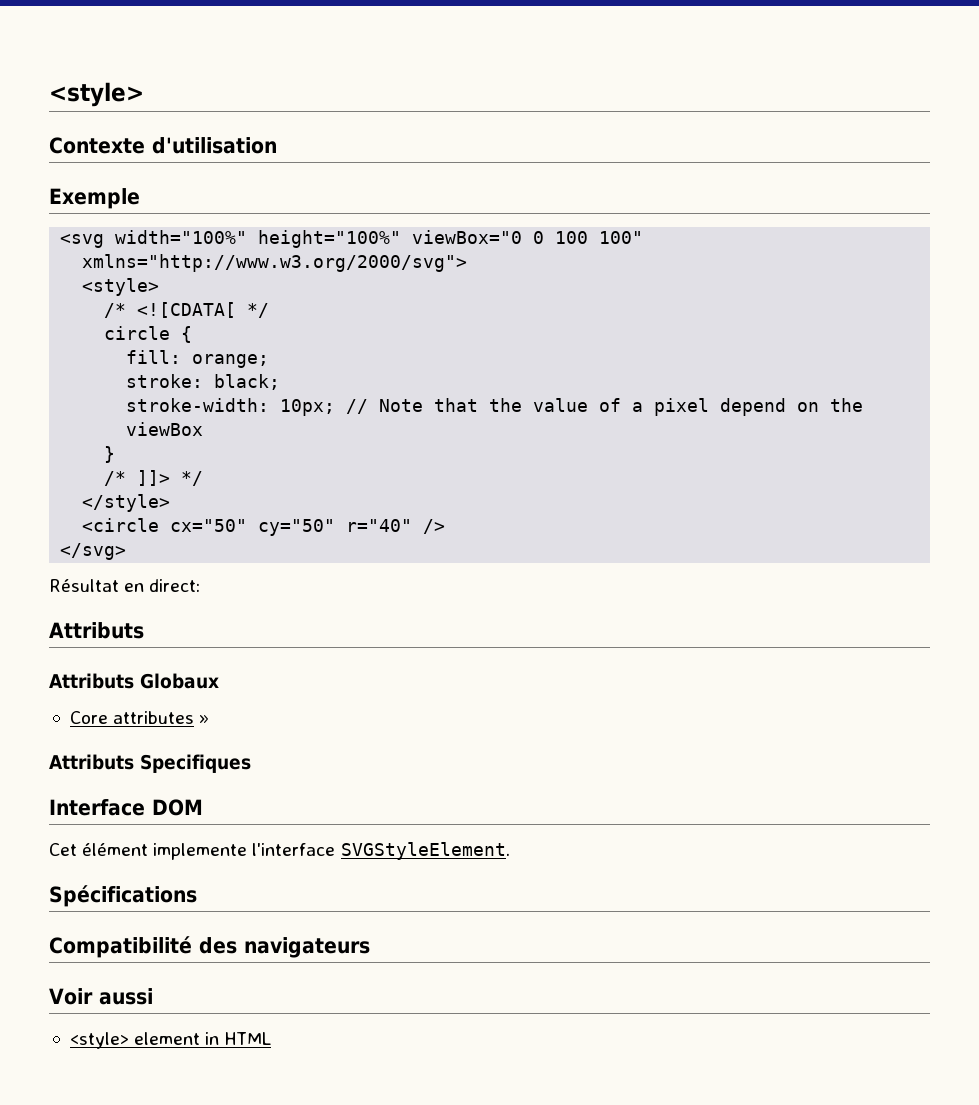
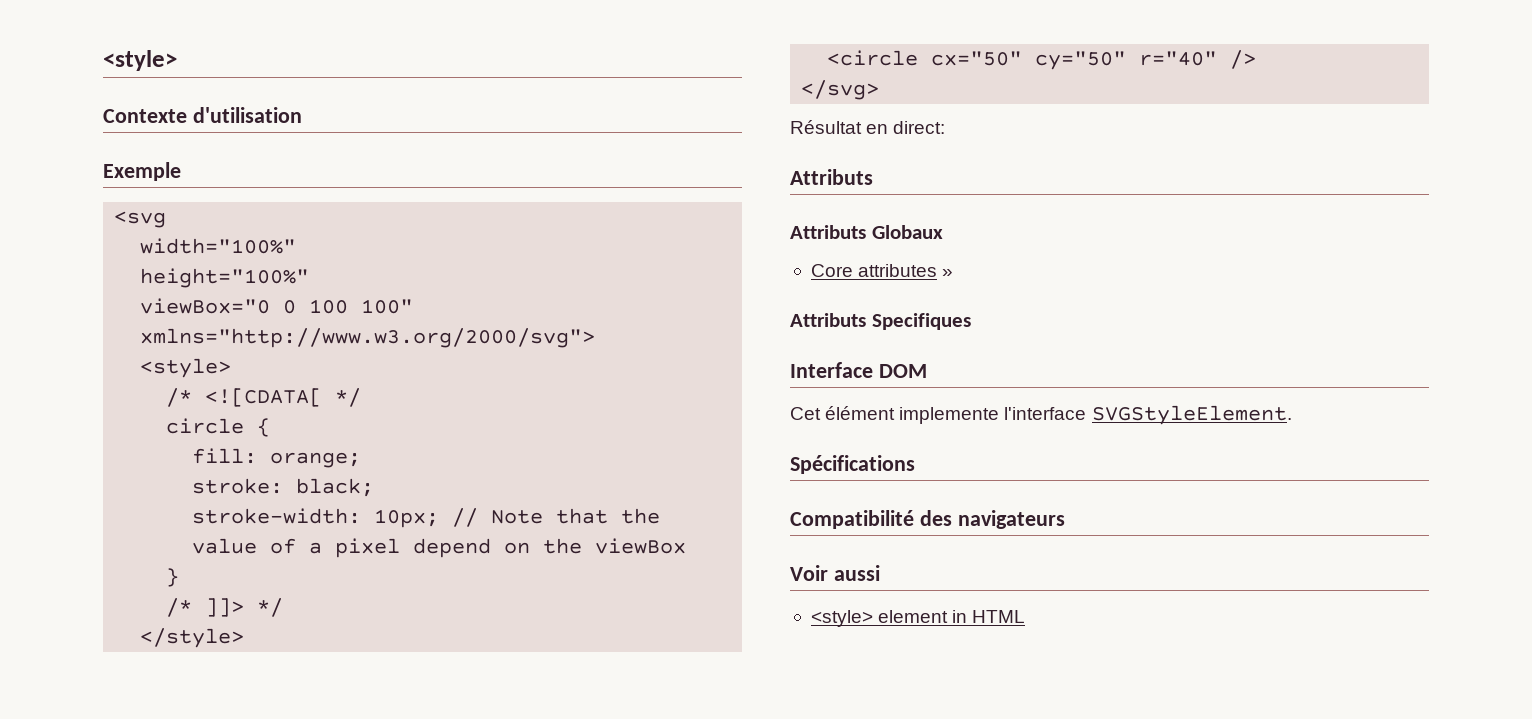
- <svg width="100%" height="100%" viewBox="0 0 100 100"
+ <svg
+ width="100%"
+ height="100%"
+ viewBox="0 0 100 100"

